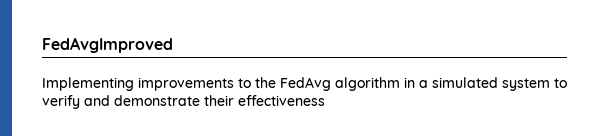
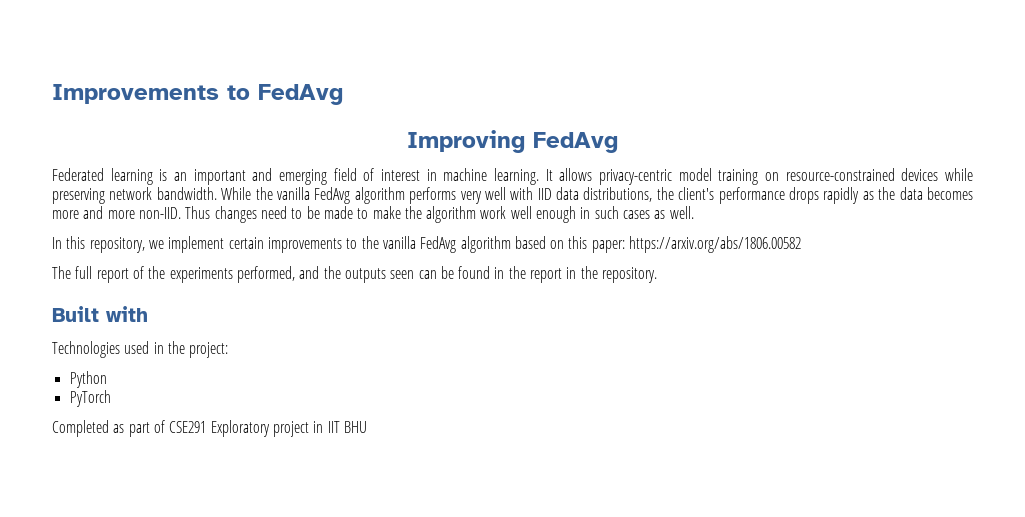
- FedAvgImproved
- Implementing improvements to the FedAvg algorithm in a simulated system to verify and demonstrate their effectiveness
+ Improvements to FedAvg
+ Improving FedAvg
+ Federated learning is an important and emerging field of interest in machine learning. It allows privacy-centric model training on resource-constrained devices while preserving network bandwidth. While the vanilla FedAvg algorithm performs very well with IID data distributions, the client's performance drops rapidly as the data becomes more and more non-IID. Thus changes need to be made to make the algorithm work well enough in such cases as well.
+ In this repository, we implement certain improvements to the vanilla FedAvg algorithm based on this paper: https://arxiv.org/abs/1806.00582
+ The full report of the experiments performed, and the outputs seen can be found in the report in the repository.
+ Built with
+ Technologies used in the project:
+ Python
+ PyTorch
+ Completed as part of CSE291 Exploratory project in IIT BHU

